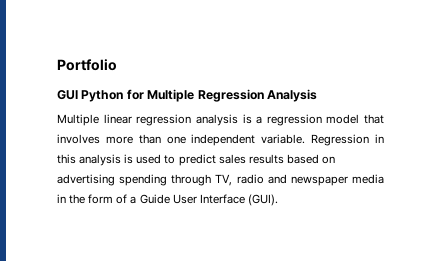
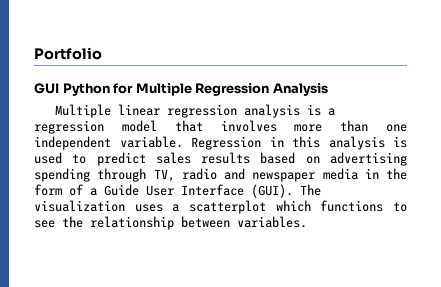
+ The visualization uses a scatterplot which functions to see the relationship between variables.

